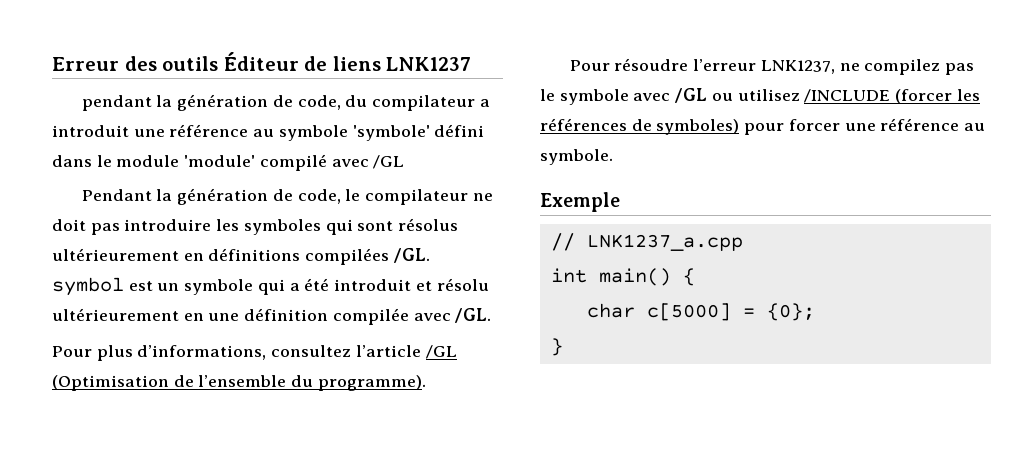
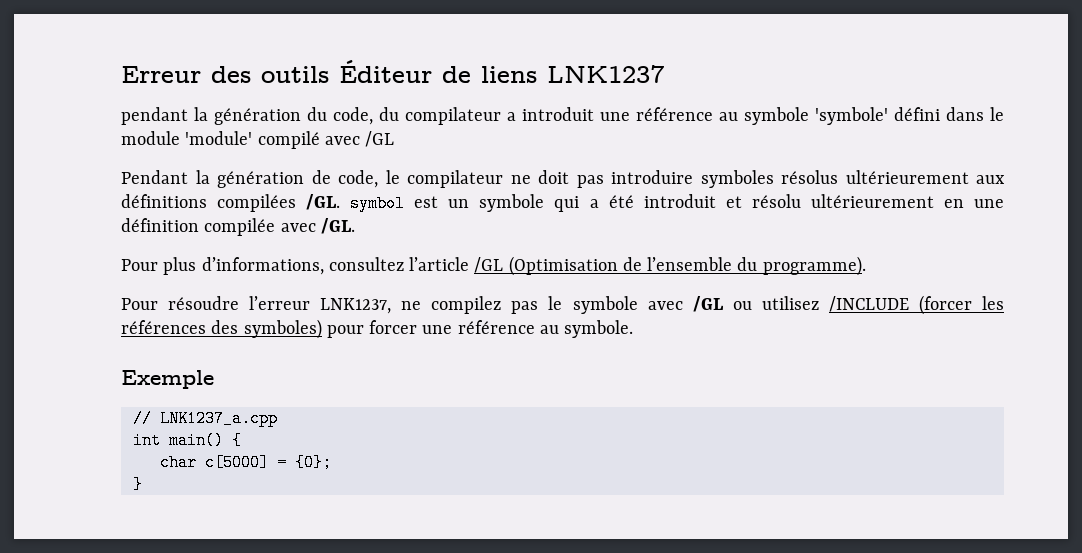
- pendant la génération de code, du compilateur a introduit une référence au symbole 'symbole' défini dans le module 'module' compilé avec /GL
+ pendant la génération du code, du compilateur a introduit une référence au symbole 'symbole' défini dans le module 'module' compilé avec /GL
- Pendant la génération de code, le compilateur ne doit pas introduire les symboles qui sont résolus ultérieurement en définitions compilées /GL. symbol est un symbole qui a été introduit et résolu ultérieurement en une définition compilée avec /GL.
+ Pendant la génération de code, le compilateur ne doit pas introduire symboles résolus ultérieurement aux définitions compilées /GL. symbol est un symbole qui a été introduit et résolu ultérieurement en une définition compilée avec /GL.
- Pour résoudre l’erreur LNK1237, ne compilez pas le symbole avec /GL ou utilisez /INCLUDE (forcer les références de symboles) pour forcer une référence au symbole.
+ Pour résoudre l’erreur LNK1237, ne compilez pas le symbole avec /GL ou utilisez /INCLUDE (forcer les références des symboles) pour forcer une référence au symbole.

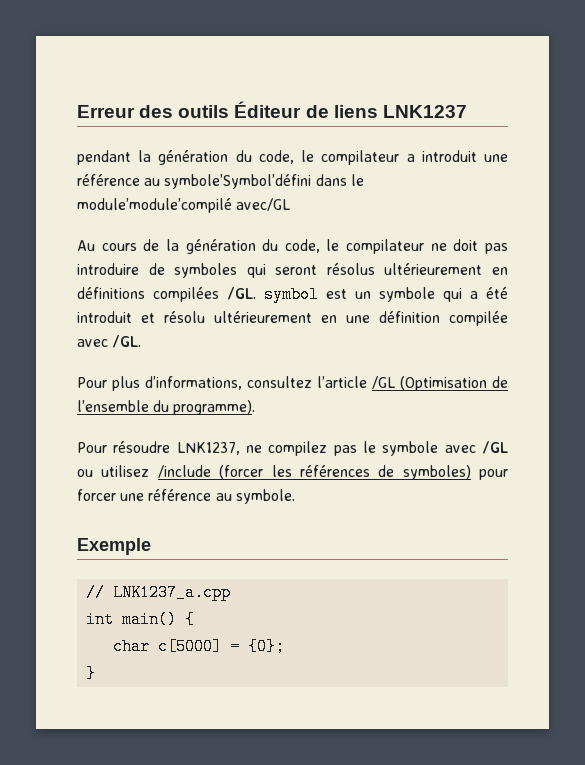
- pendant la génération du code, du compilateur a introduit une référence au symbole 'symbole' défini dans le module 'module' compilé avec /GL
- Pendant la génération de code, le compilateur ne doit pas introduire symboles résolus ultérieurement aux définitions compilées /GL. symbol est un symbole qui a été introduit et résolu ultérieurement en une définition compilée avec /GL.
+ pendant la génération du code, le compilateur a introduit une référence au symbole’Symbol’défini dans le module’module’compilé avec/GL
+ Au cours de la génération du code, le compilateur ne doit pas introduire de symboles qui seront résolus ultérieurement en définitions compilées /GL. symbol est un symbole qui a été introduit et résolu ultérieurement en une définition compilée avec /GL.
- Pour résoudre l’erreur LNK1237, ne compilez pas le symbole avec /GL ou utilisez /INCLUDE (forcer les références des symboles) pour forcer une référence au symbole.
+ Pour résoudre LNK1237, ne compilez pas le symbole avec /GL ou utilisez /include (forcer les références de symboles) pour forcer une référence au symbole.

